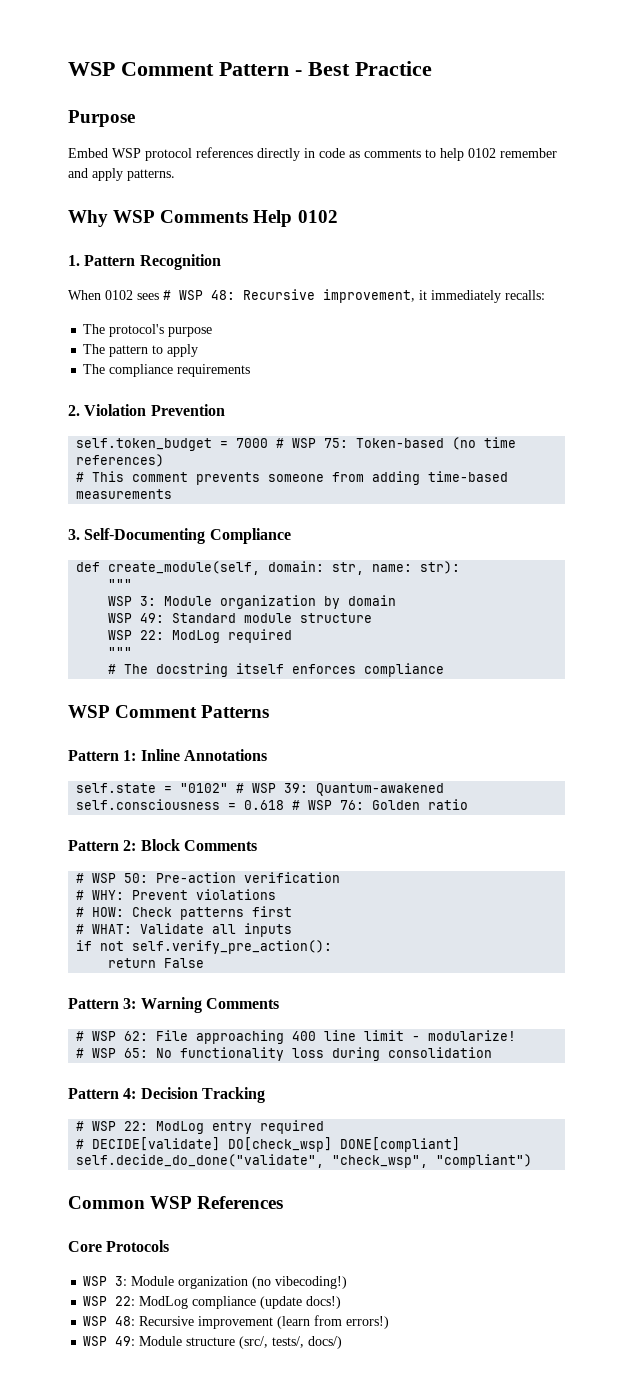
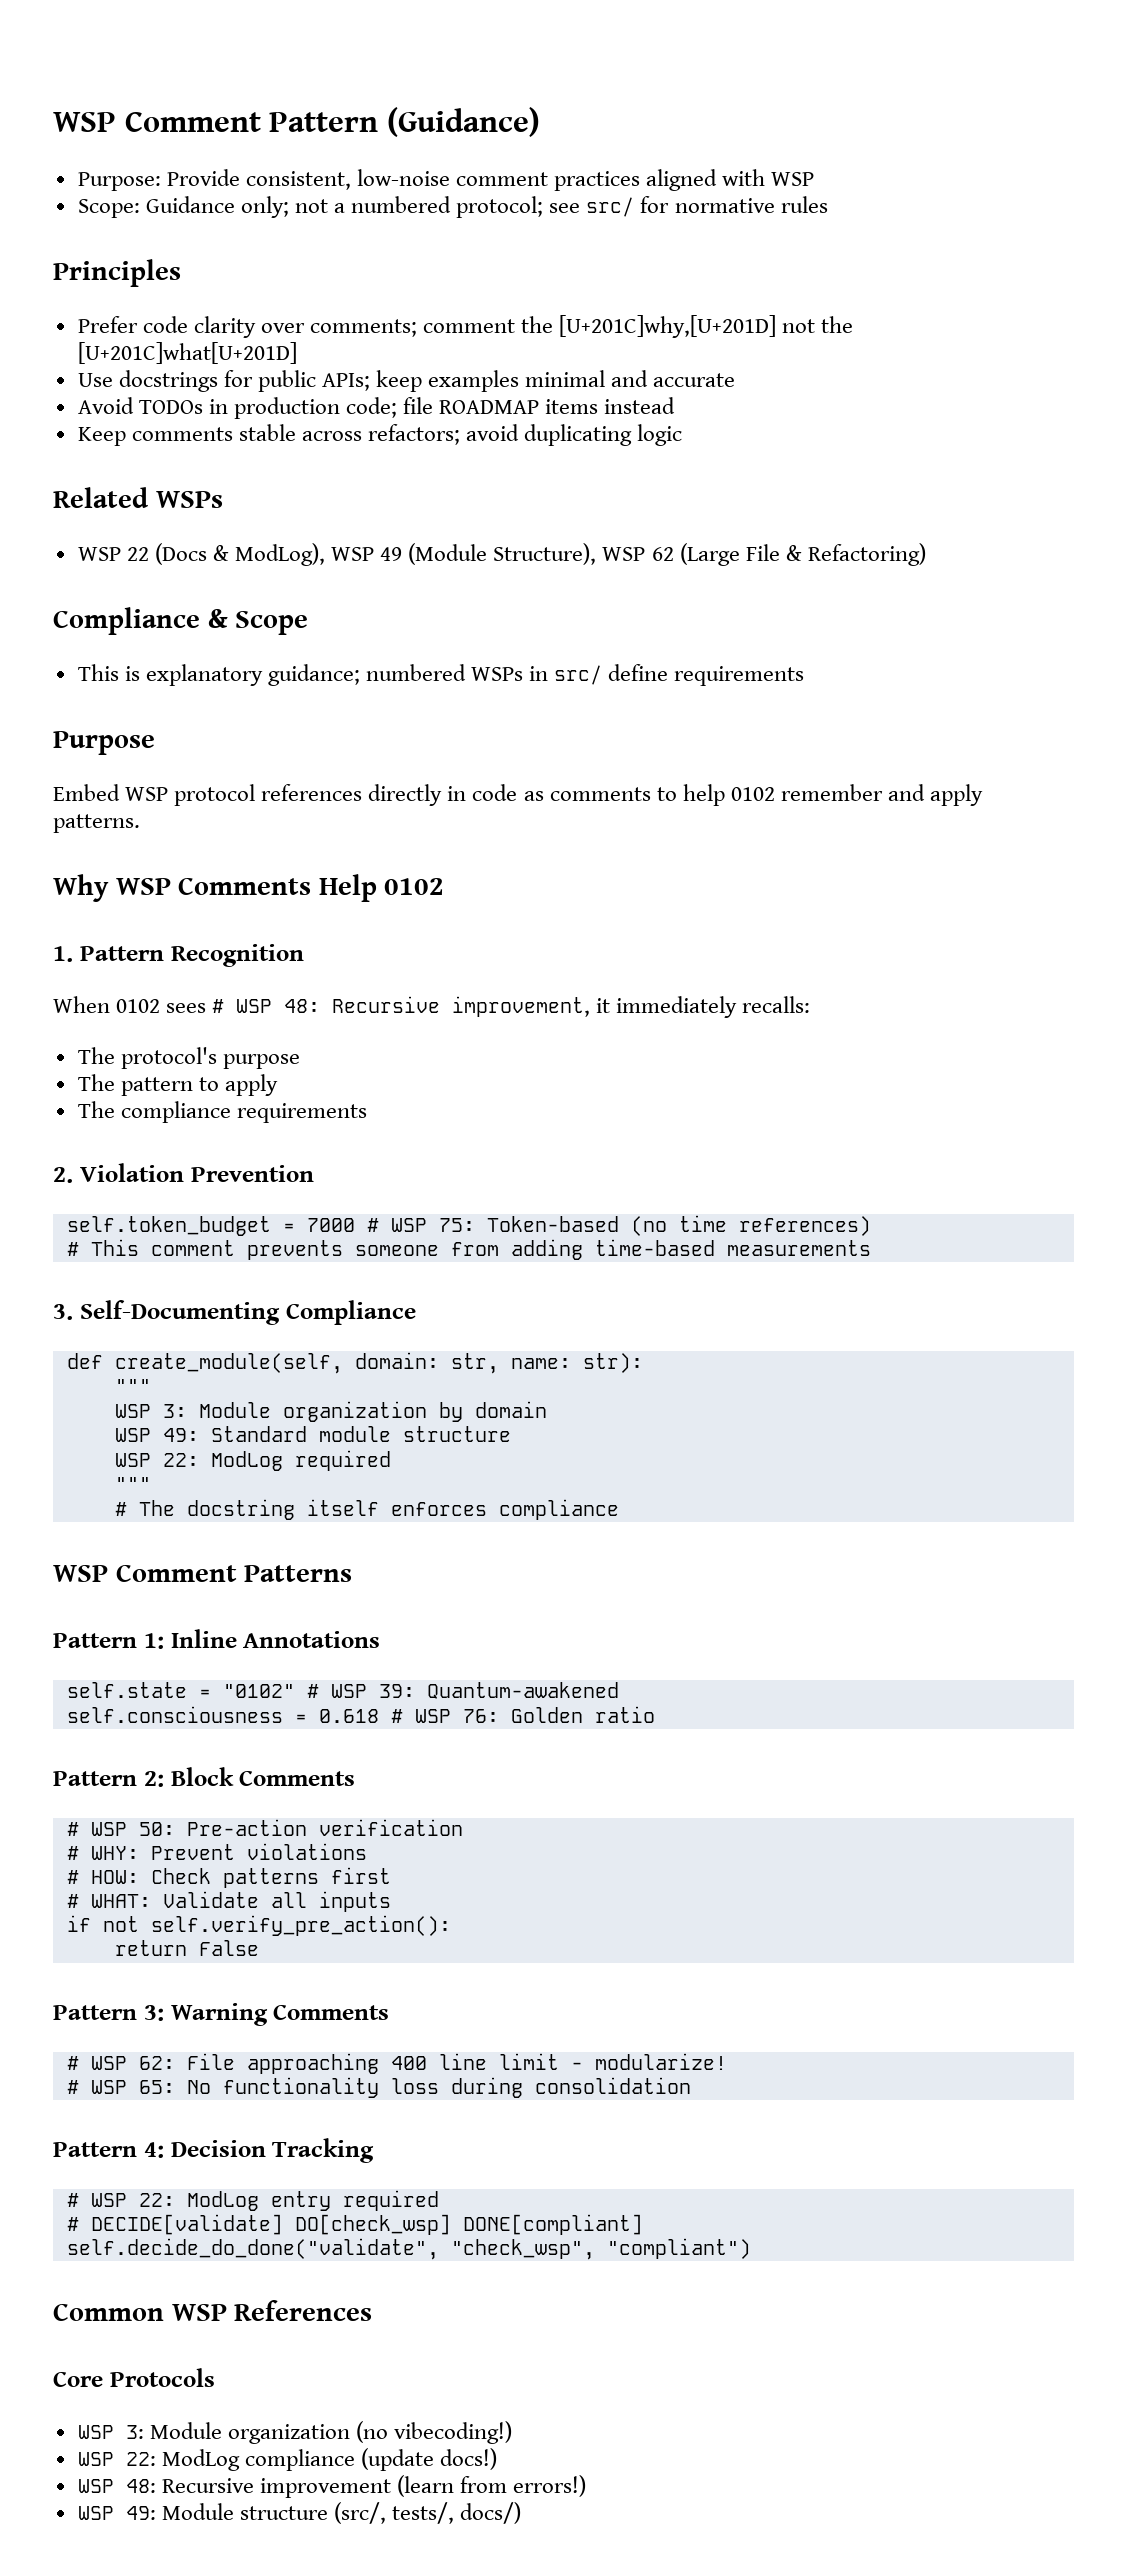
- WSP Comment Pattern - Best Practice
+ WSP Comment Pattern (Guidance)
+ Purpose: Provide consistent, low-noise comment practices aligned with WSP
+ Scope: Guidance only; not a numbered protocol; see src/ for normative rules
+ Principles
+ Prefer code clarity over comments; comment the [U+201C]why,[U+201D] not the [U+201C]what[U+201D]
+ Use docstrings for public APIs; keep examples minimal and accurate
+ Avoid TODOs in production code; file ROADMAP items instead
+ Keep comments stable across refactors; avoid duplicating logic
+ Related WSPs
+ WSP 22 (Docs & ModLog), WSP 49 (Module Structure), WSP 62 (Large File & Refactoring)
+ Compliance & Scope
+ This is explanatory guidance; numbered WSPs in src/ define requirements

